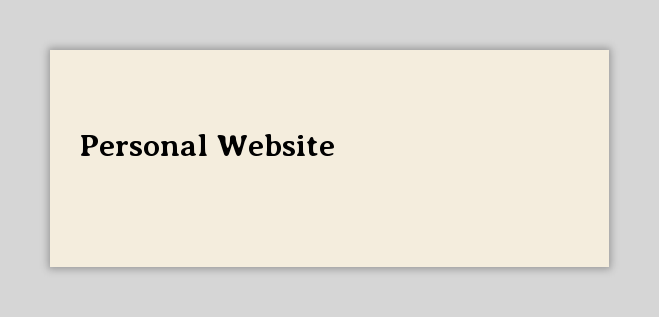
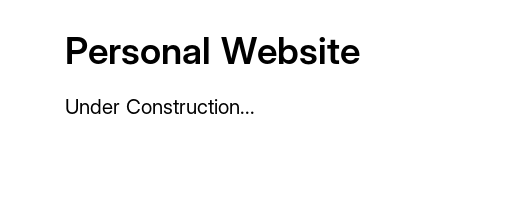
+ Under Construction...

